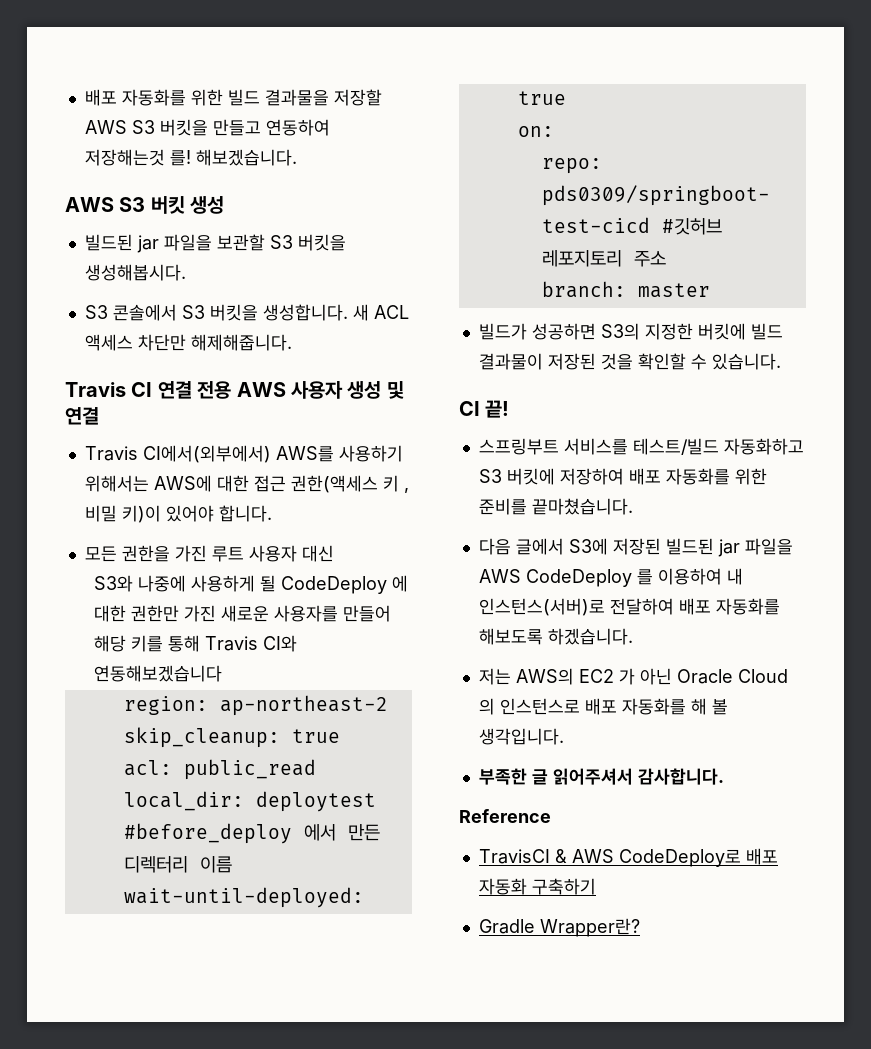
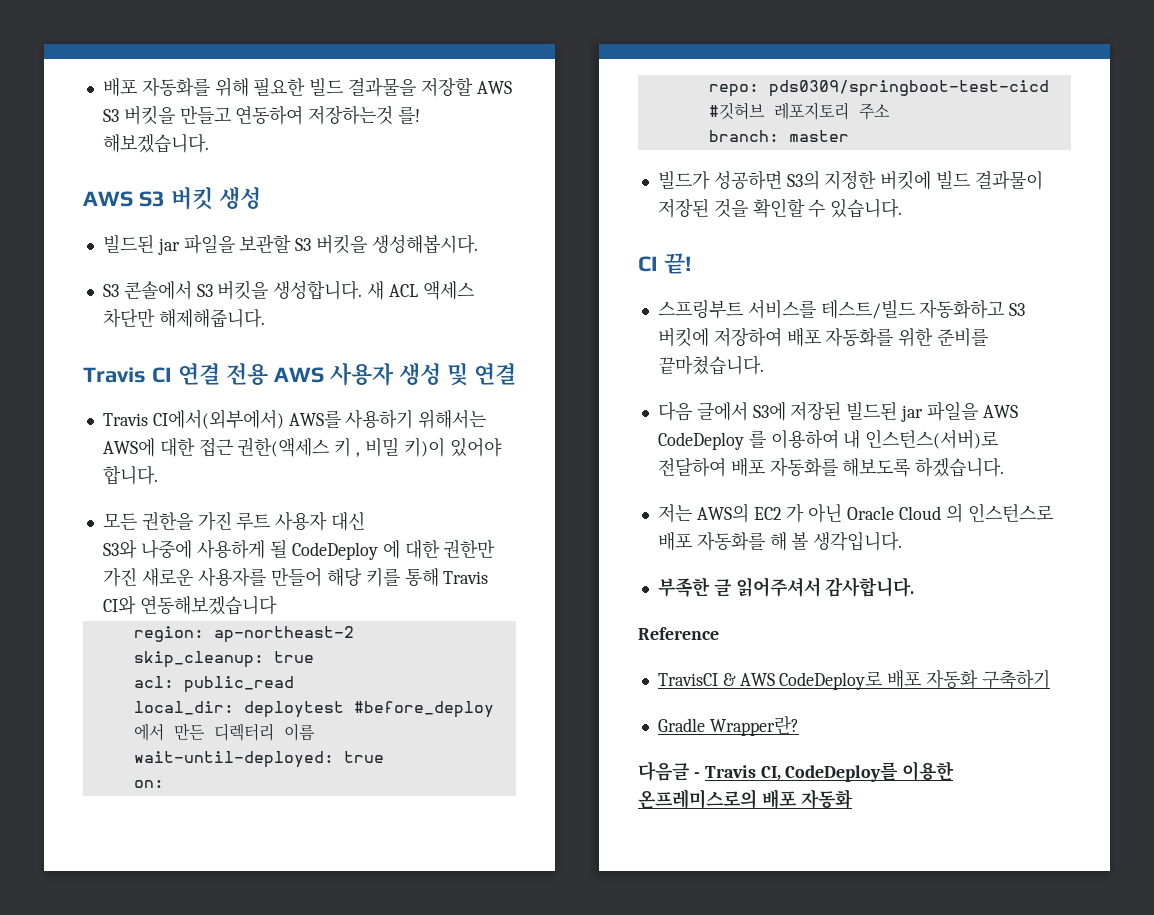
- 배포 자동화를 위한 빌드 결과물을 저장할 AWS S3 버킷을 만들고 연동하여 저장해는것 를!
+ 배포 자동화를 위해 필요한 빌드 결과물을 저장할 AWS S3 버킷을 만들고 연동하여 저장하는것 를!
+ 다음글 - Travis CI, CodeDeploy를 이용한 온프레미스로의 배포 자동화

